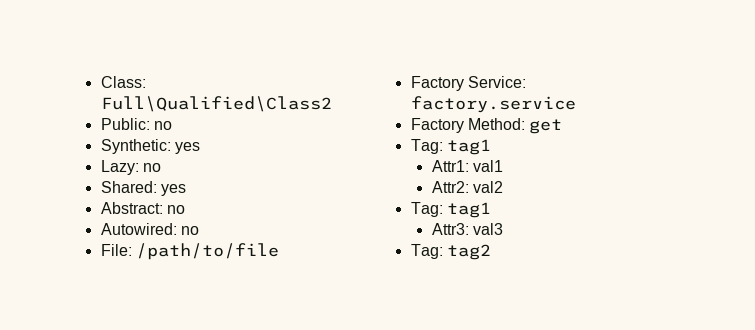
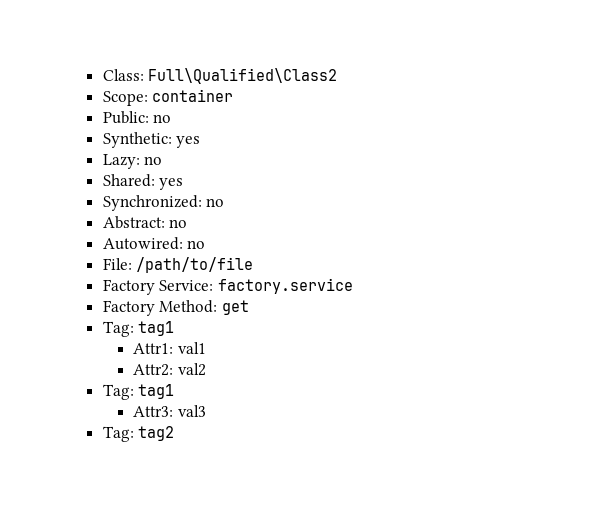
+ Scope: container
+ Synchronized: no

